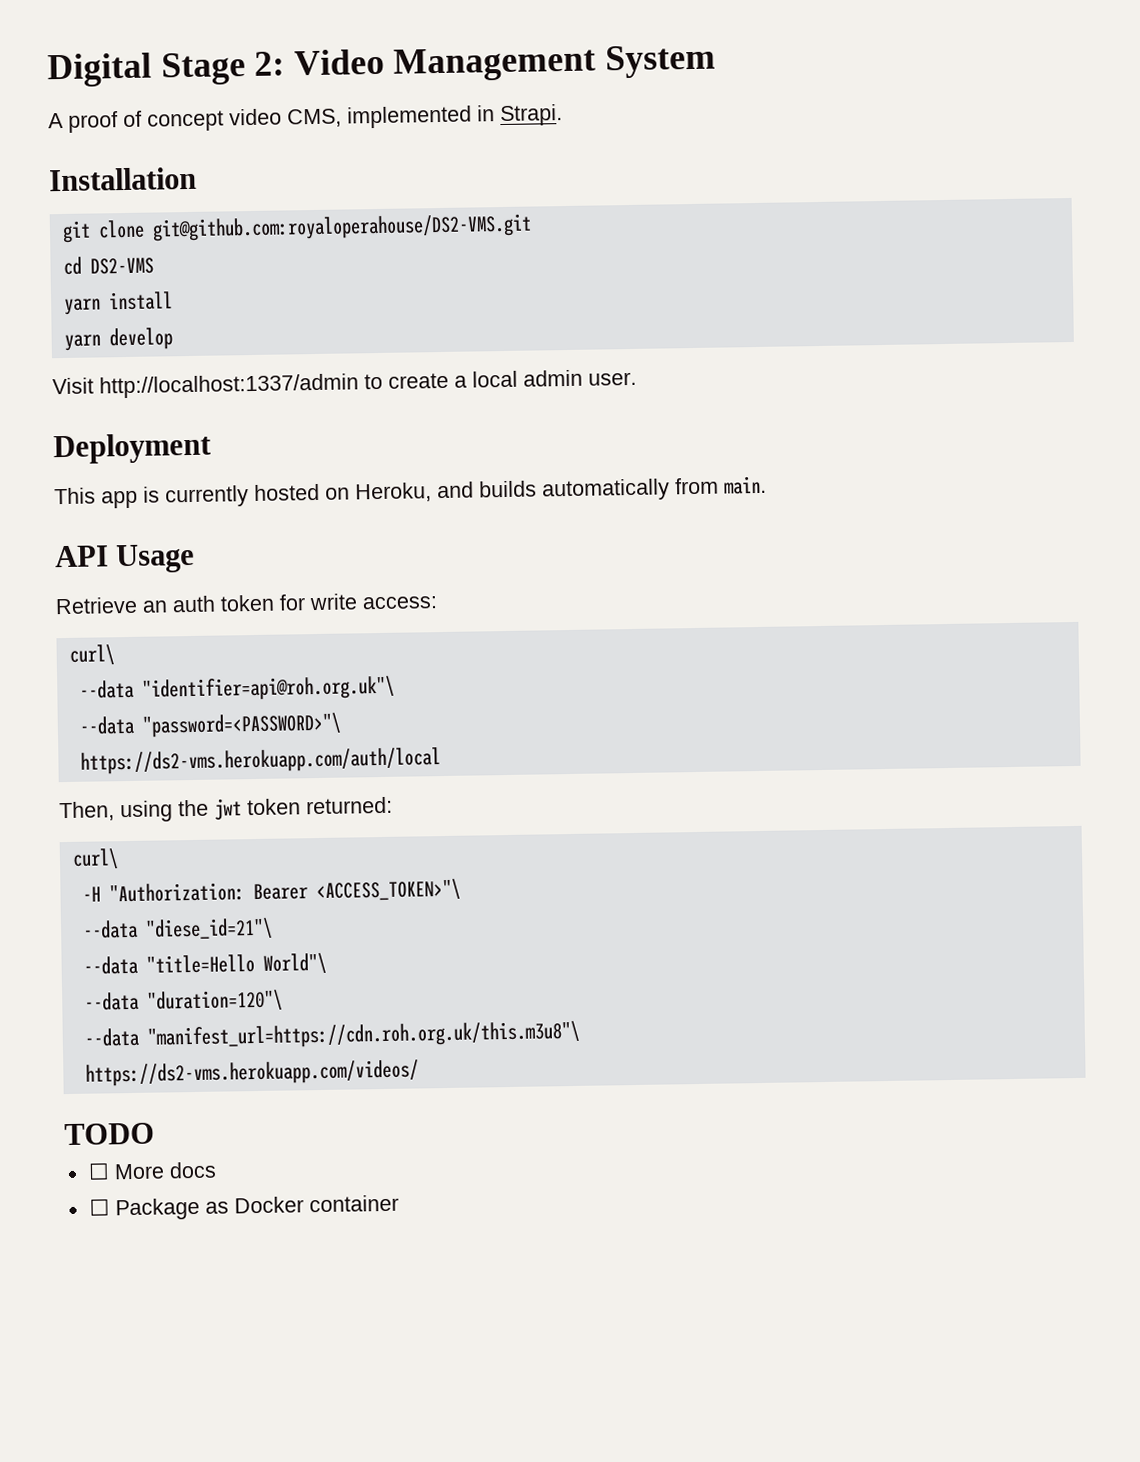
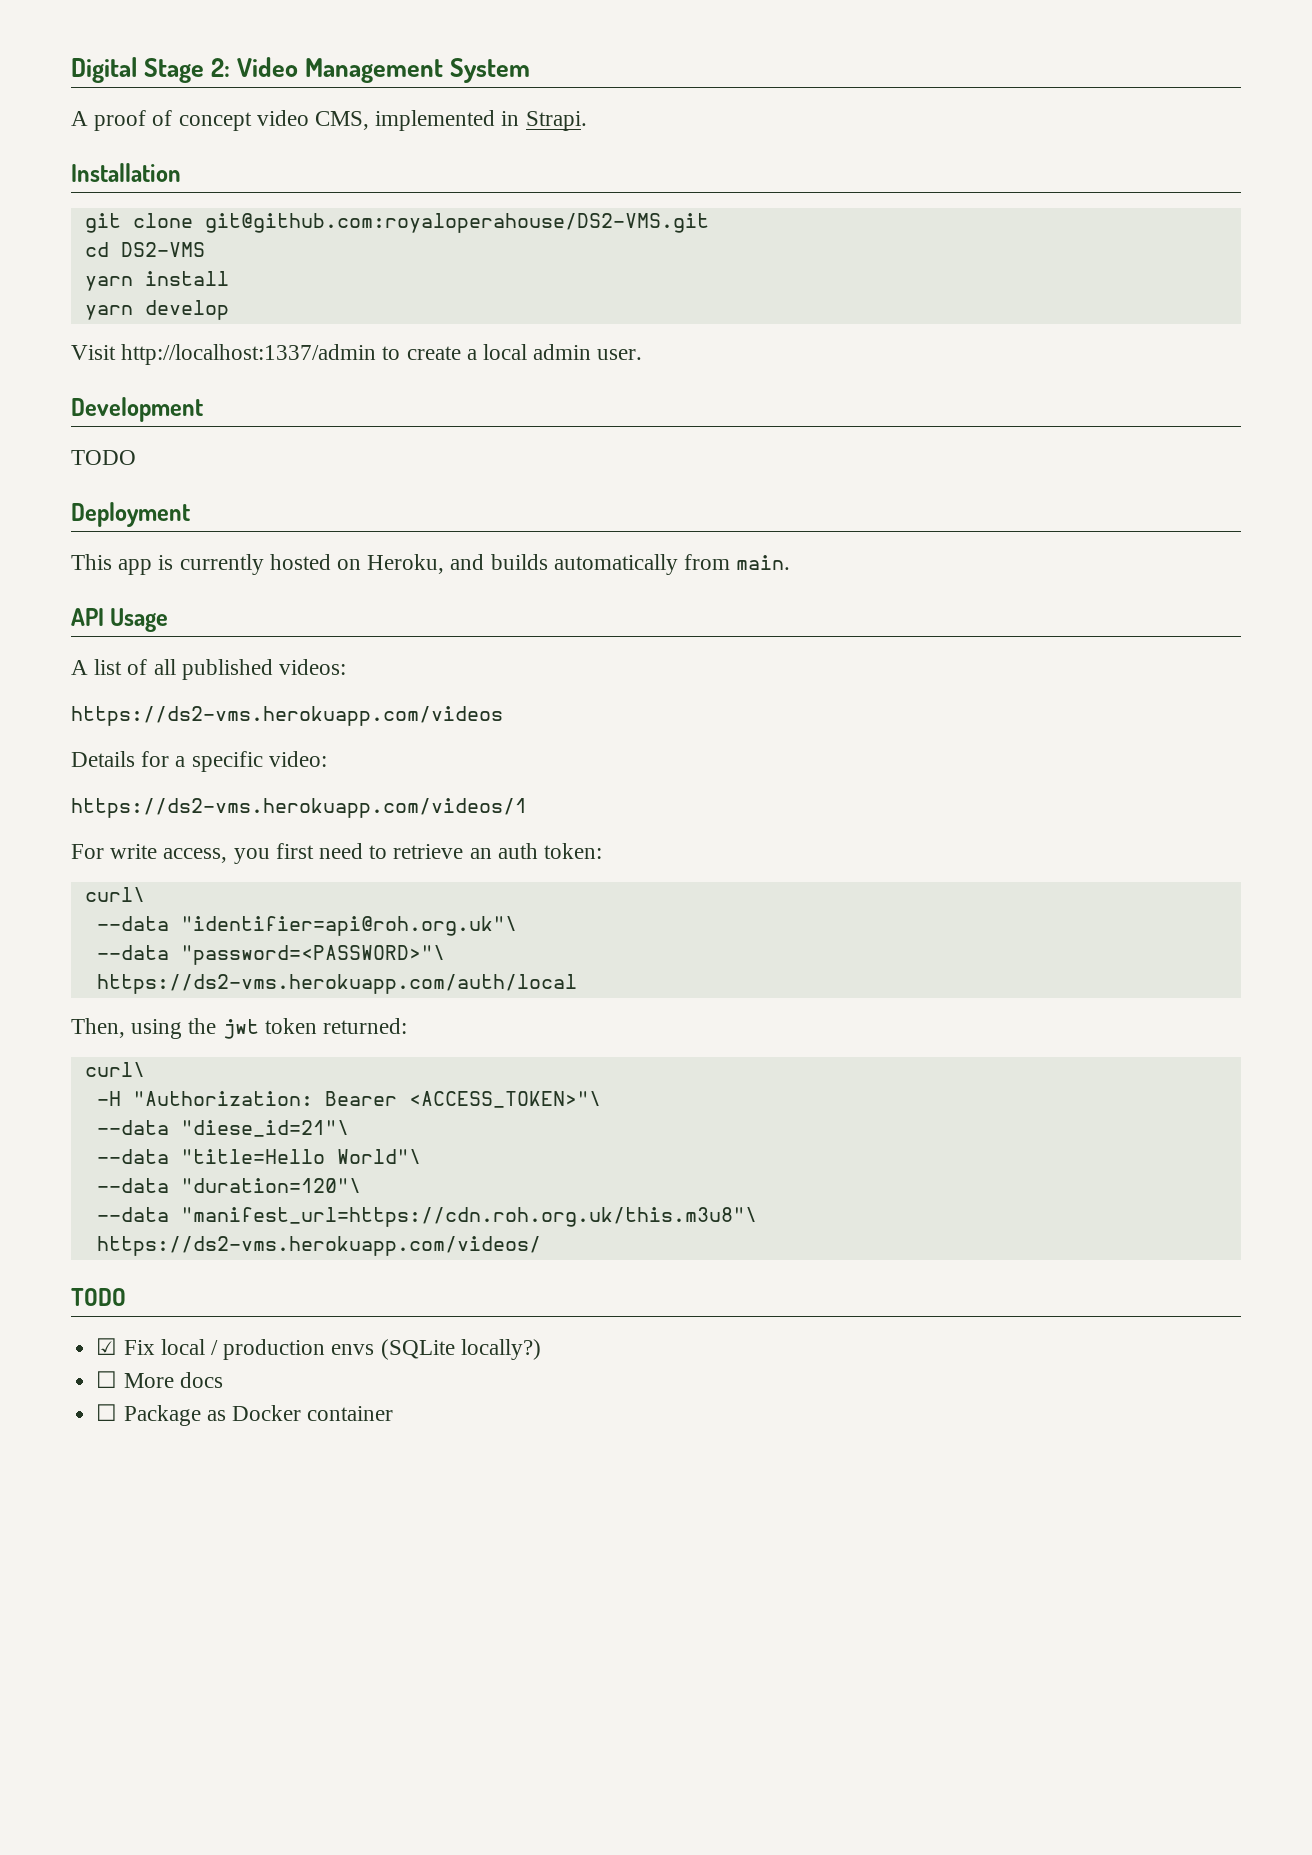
+ Development
+ TODO
- Retrieve an auth token for write access:
+ A list of all published videos:
+ https://ds2-vms.herokuapp.com/videos
+ Details for a specific video:
+ https://ds2-vms.herokuapp.com/videos/1
+ For write access, you first need to retrieve an auth token:
+ ☑ Fix local / production envs (SQLite locally?)

